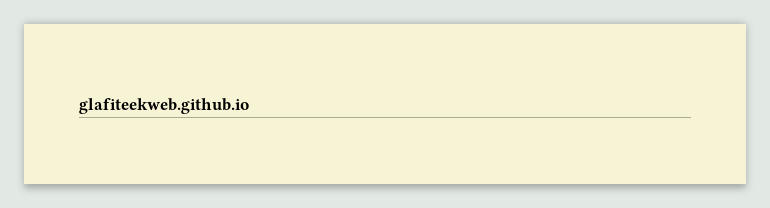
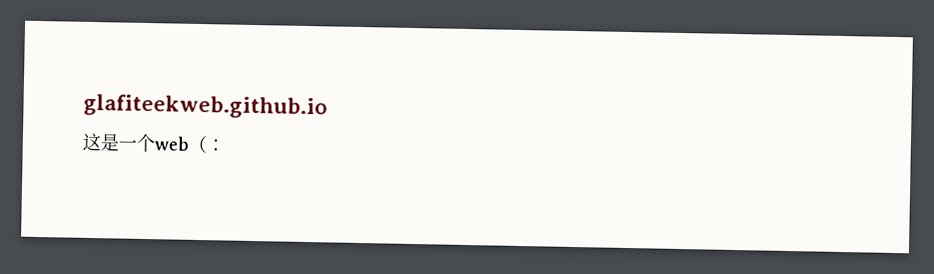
+ 这是一个web（：

